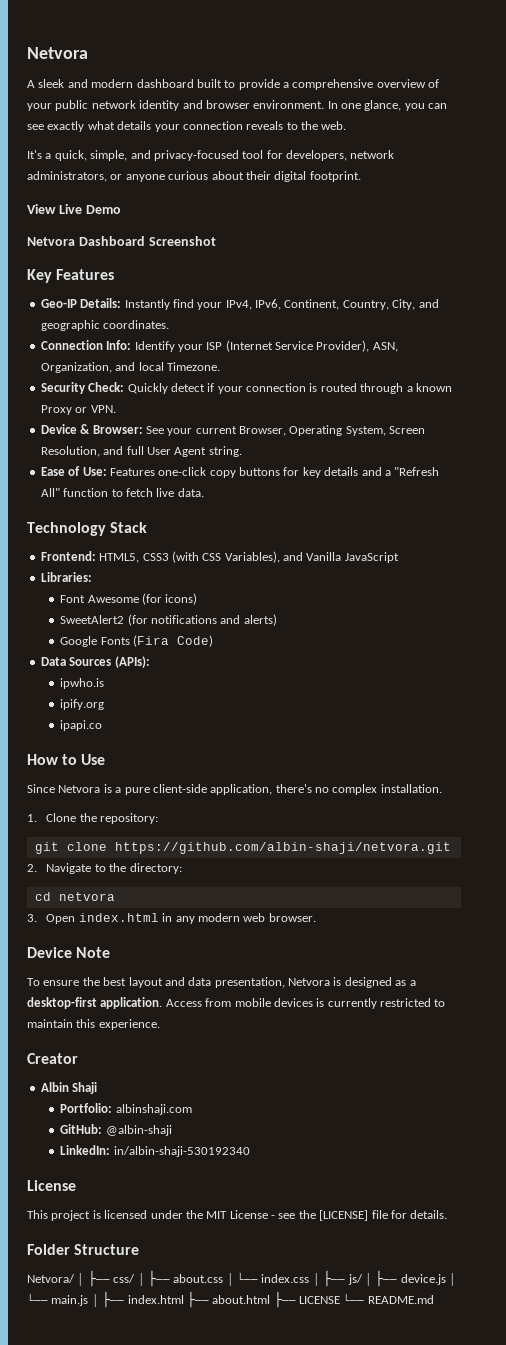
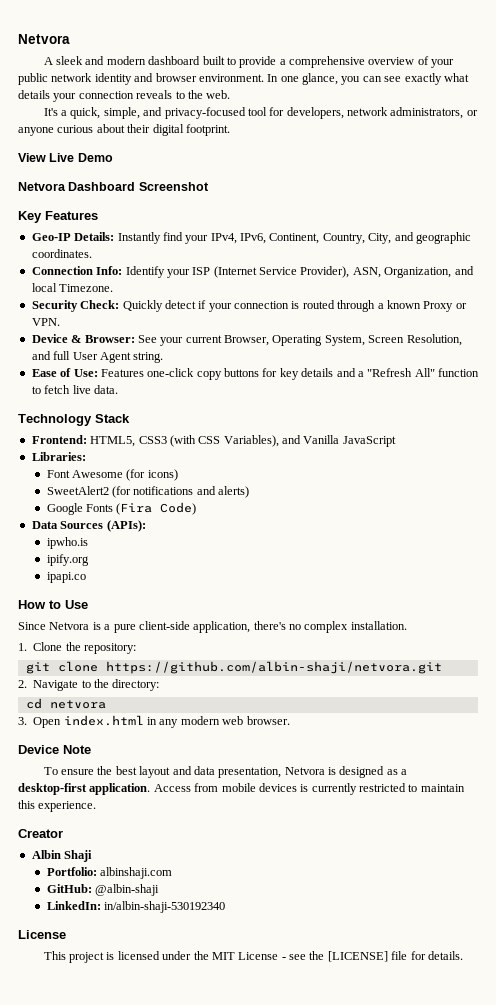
- Folder Structure
- Netvora/ │ ├── css/ │ ├── about.css │ └── index.css │ ├── js/ │ ├── device.js │ └── main.js │ ├── index.html ├── about.html ├── LICENSE └── README.md

